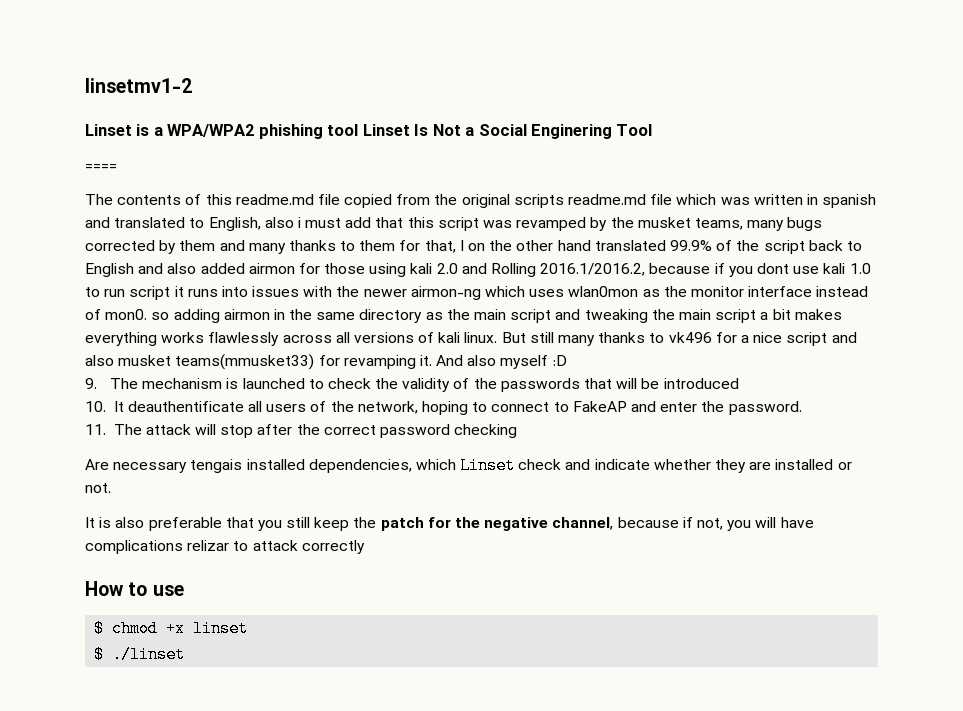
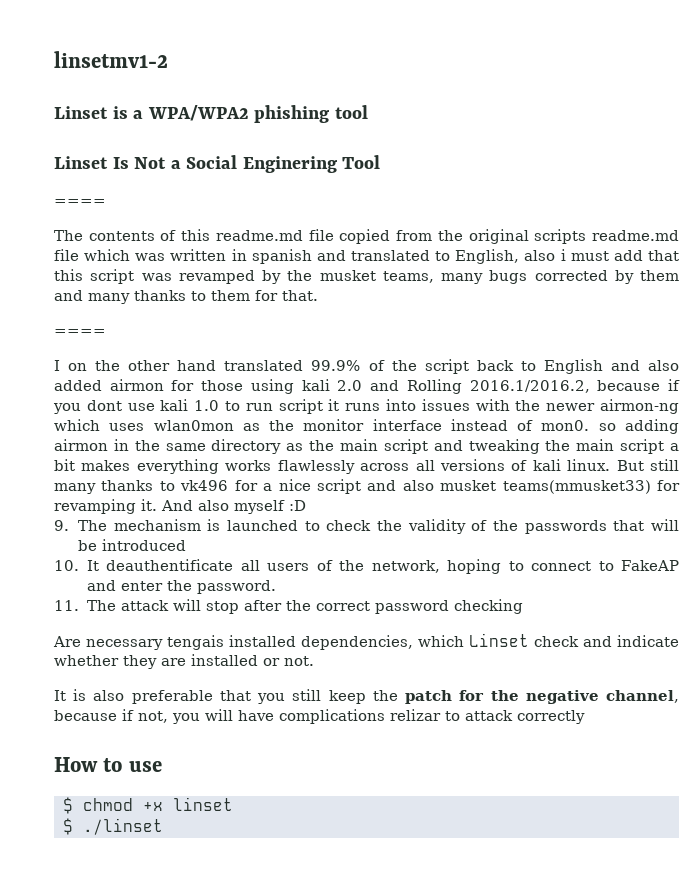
- Linset is a WPA/WPA2 phishing tool Linset Is Not a Social Enginering Tool
+ Linset is a WPA/WPA2 phishing tool
+ Linset Is Not a Social Enginering Tool
- The contents of this readme.md file copied from the original scripts readme.md file which was written in spanish and translated to English, also i must add that this script was revamped by the musket teams, many bugs corrected by them and many thanks to them for that, I on the other hand translated 99.9% of the script back to English and also added airmon for those using kali 2.0 and Rolling 2016.1/2016.2, because if you dont use kali 1.0 to run script it runs into issues with the newer airmon-ng which uses wlan0mon as the monitor interface instead of mon0. so adding airmon in the same directory as the main script and tweaking the main script a bit makes everything works flawlessly across all versions of kali linux.
+ The contents of this readme.md file copied from the original scripts readme.md file which was written in spanish and translated to English, also i must add that this script was revamped by the musket teams, many bugs corrected by them and many thanks to them for that.
+ ====
+ I on the other hand translated 99.9% of the script back to English and also added airmon for those using kali 2.0 and Rolling 2016.1/2016.2, because if you dont use kali 1.0 to run script it runs into issues with the newer airmon-ng which uses wlan0mon as the monitor interface instead of mon0. so adding airmon in the same directory as the main script and tweaking the main script a bit makes everything works flawlessly across all versions of kali linux.

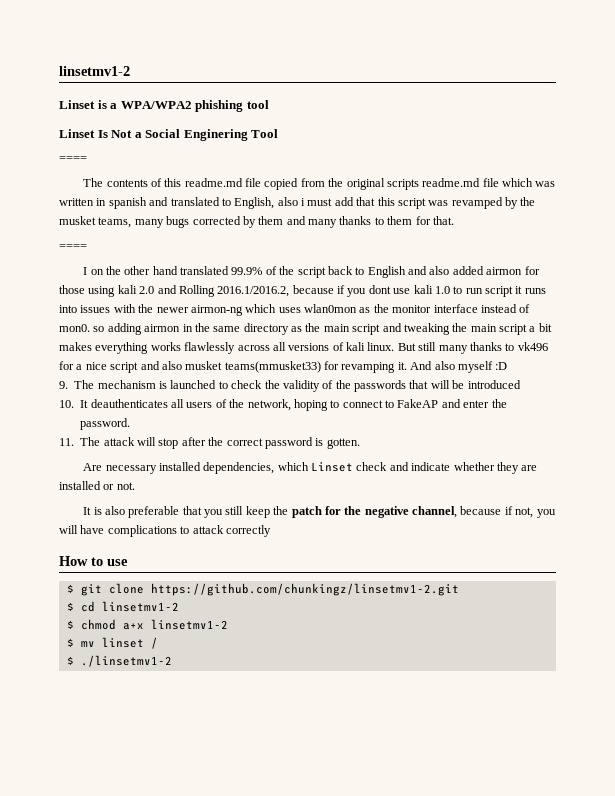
- 10. It deauthentificate all users of the network, hoping to connect to FakeAP and enter the password.
+ 10. It deauthenticates all users of the network, hoping to connect to FakeAP and enter the password.
- 11. The attack will stop after the correct password checking
+ 11. The attack will stop after the correct password is gotten.
- Are necessary tengais installed dependencies, which Linset check and indicate whether they are installed or not.
+ Are necessary installed dependencies, which Linset check and indicate whether they are installed or not.
- It is also preferable that you still keep the patch for the negative channel, because if not, you will have complications relizar to attack correctly
+ It is also preferable that you still keep the patch for the negative channel, because if not, you will have complications to attack correctly
- $ chmod +x linset
- $ ./linset
+ $ git clone https://github.com/chunkingz/linsetmv1-2.git
+ $ cd linsetmv1-2
+ $ chmod a+x linsetmv1-2
+ $ mv linset /
+ $ ./linsetmv1-2

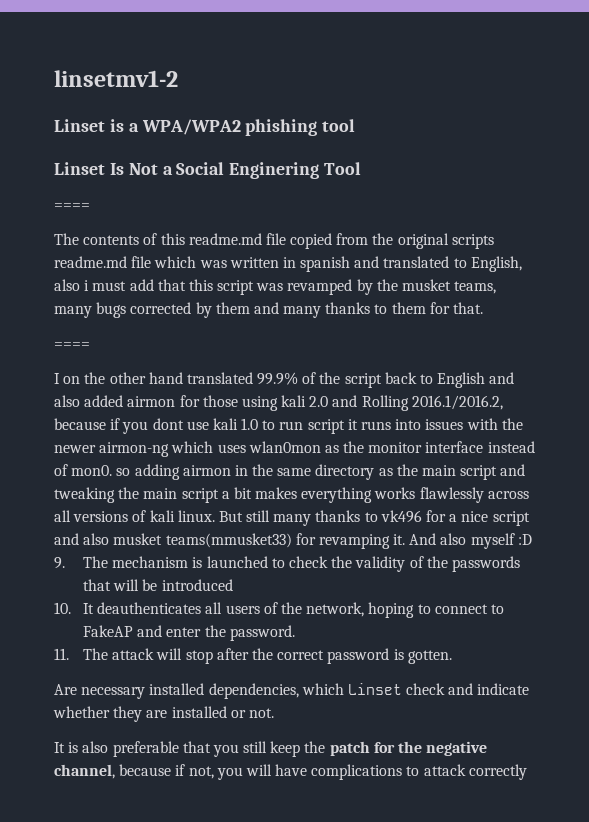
- How to use
- $ git clone https://github.com/chunkingz/linsetmv1-2.git
- $ cd linsetmv1-2
- $ chmod a+x linsetmv1-2
- $ mv linset /
- $ ./linsetmv1-2

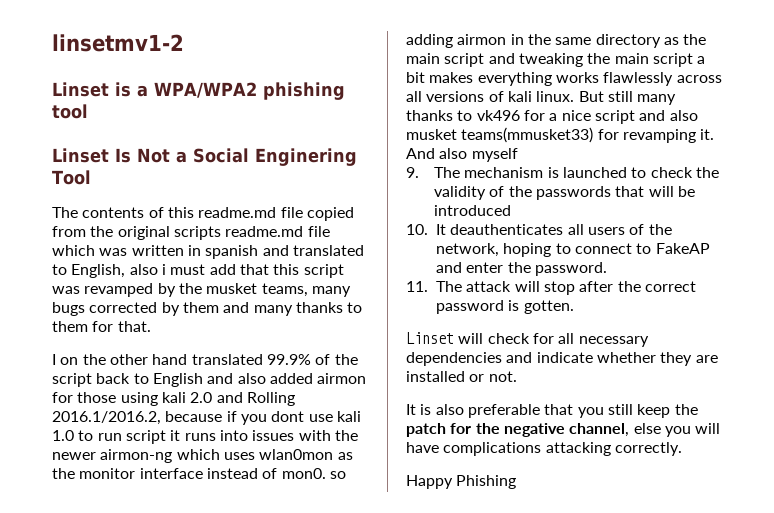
  Linset Is Not a Social Enginering Tool
- ====
  The contents of this readme.md file copied from the original scripts readme.md file which was written in spanish and translated to English, also i must add that this script was revamped by the musket teams, many bugs corrected by them and many thanks to them for that.
- ====
- And also myself :D
+ And also myself
- Are necessary installed dependencies, which Linset check and indicate whether they are installed or not.
+ Linset will check for all necessary dependencies and indicate whether they are installed or not.
- It is also preferable that you still keep the patch for the negative channel, because if not, you will have complications to attack correctly
+ It is also preferable that you still keep the patch for the negative channel, else you will have complications attacking correctly.
+ Happy Phishing

